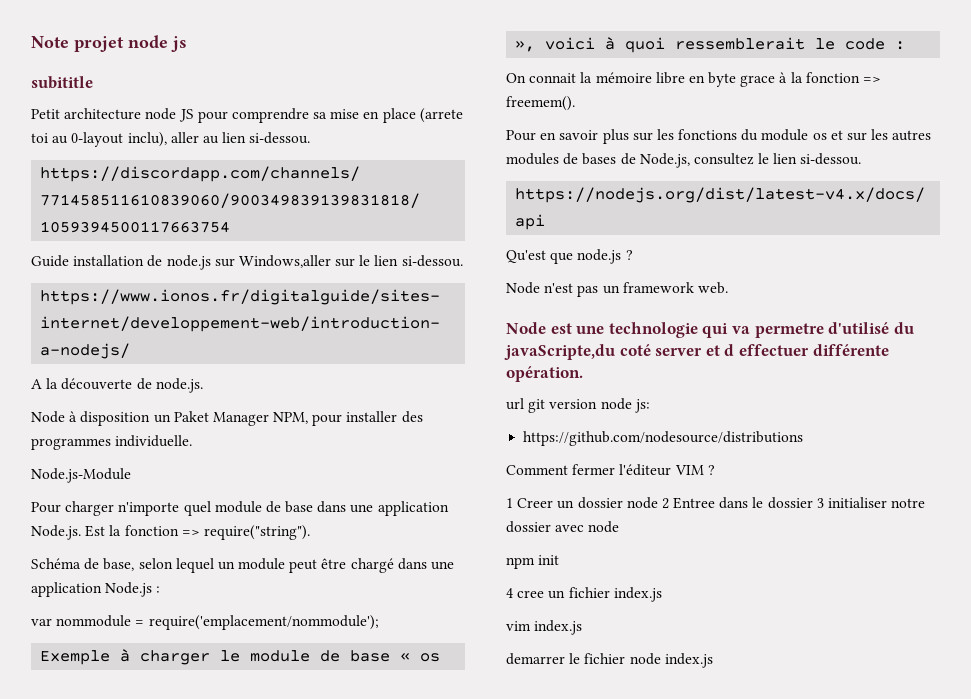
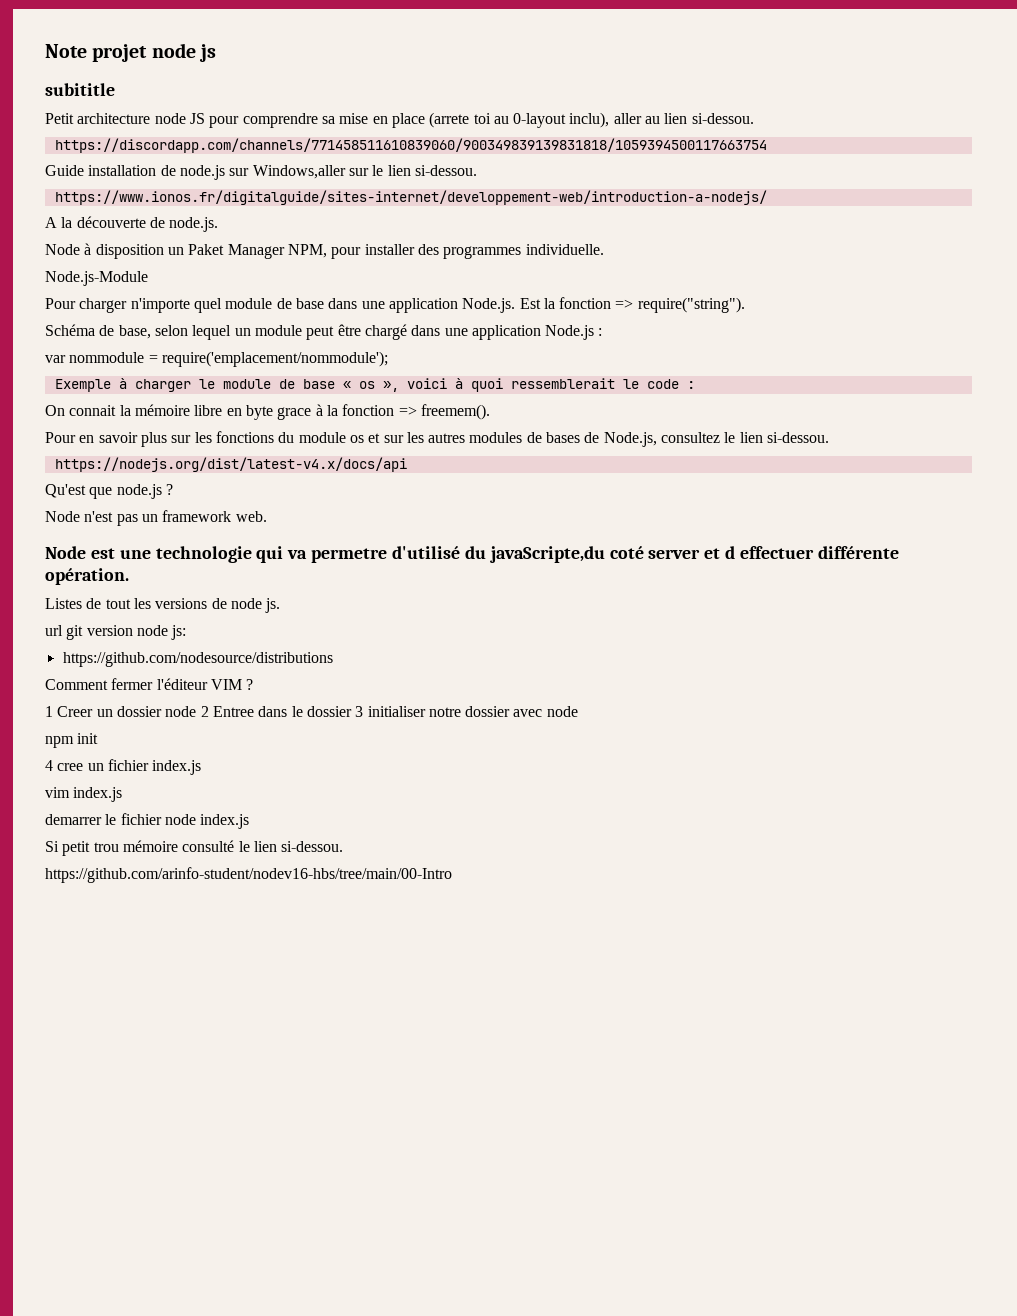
+ Listes de tout les versions de node js.
+ Si petit trou mémoire consulté le lien si-dessou.
+ https://github.com/arinfo-student/nodev16-hbs/tree/main/00-Intro

